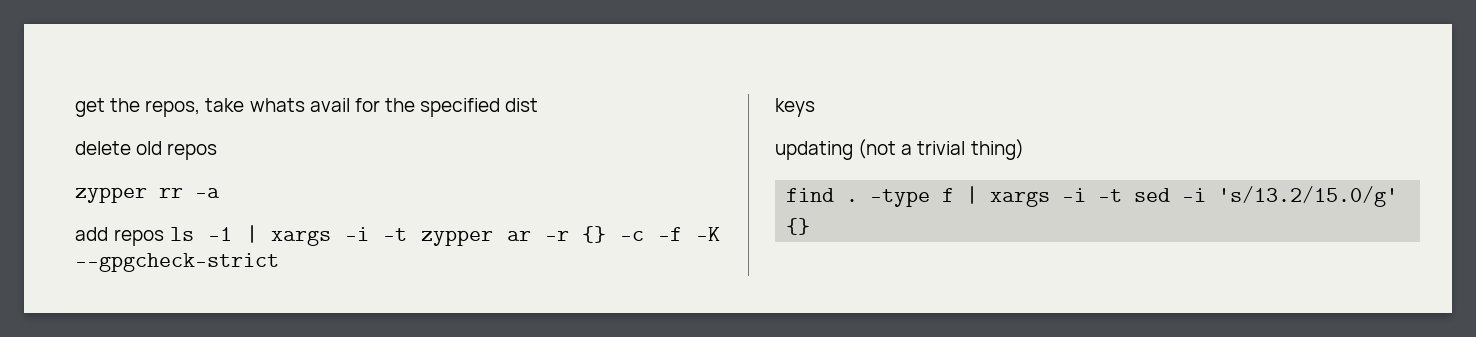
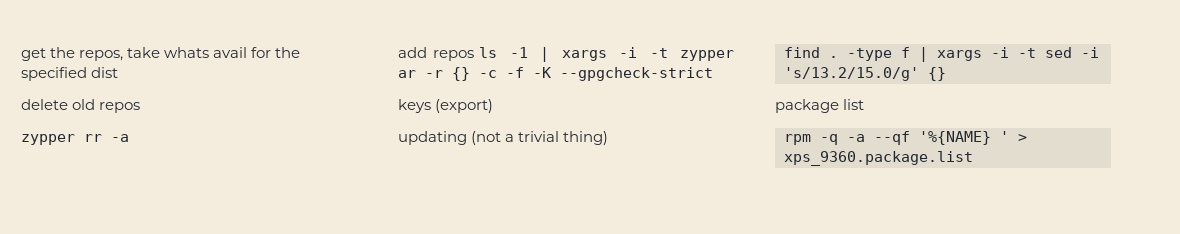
- keys
+ keys (export)
+ package list
+ rpm -q -a --qf '%{NAME} ' > xps_9360.package.list

